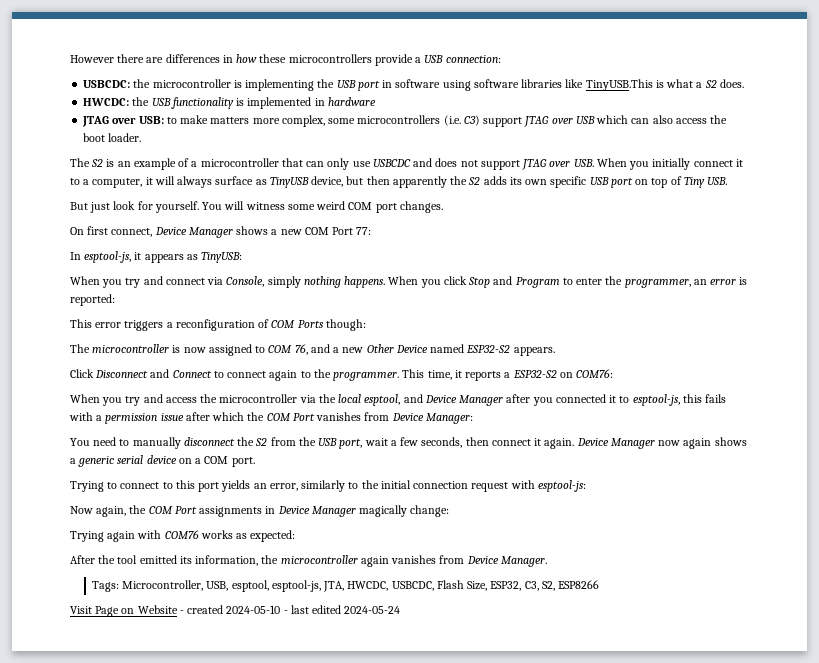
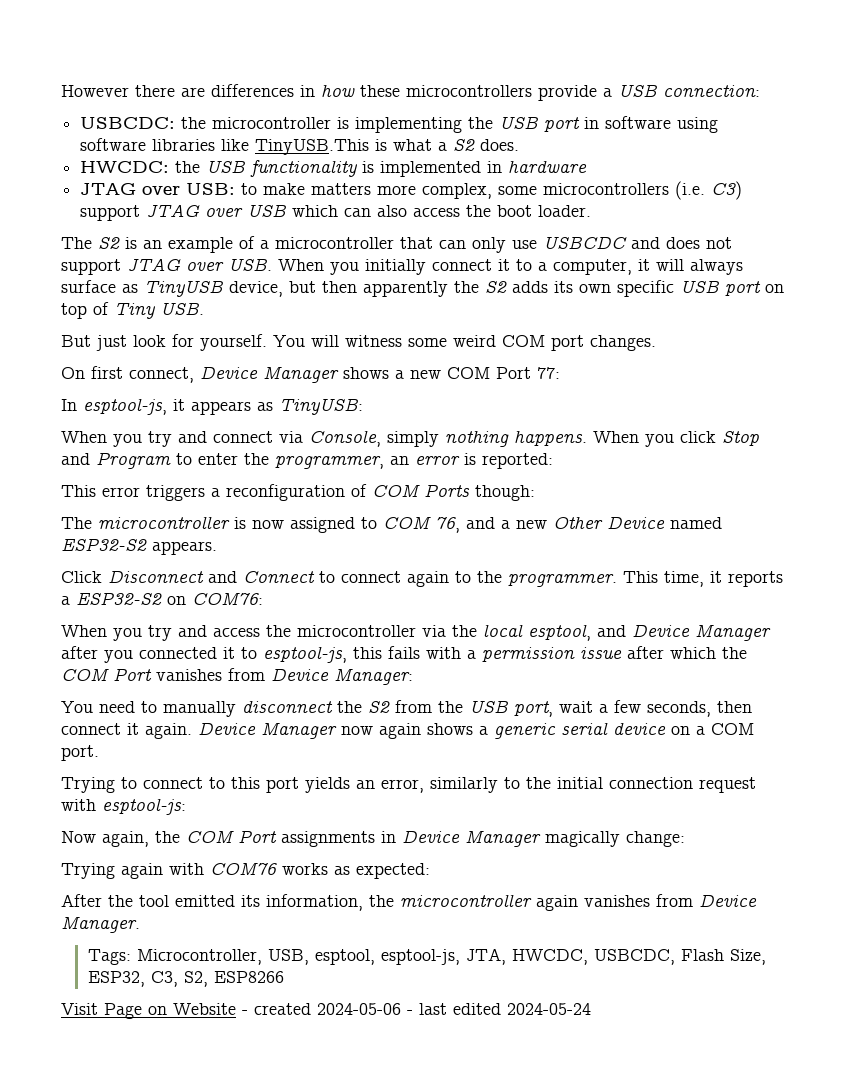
- Visit Page on Website - created 2024-05-10 - last edited 2024-05-24
+ Visit Page on Website - created 2024-05-06 - last edited 2024-05-24

